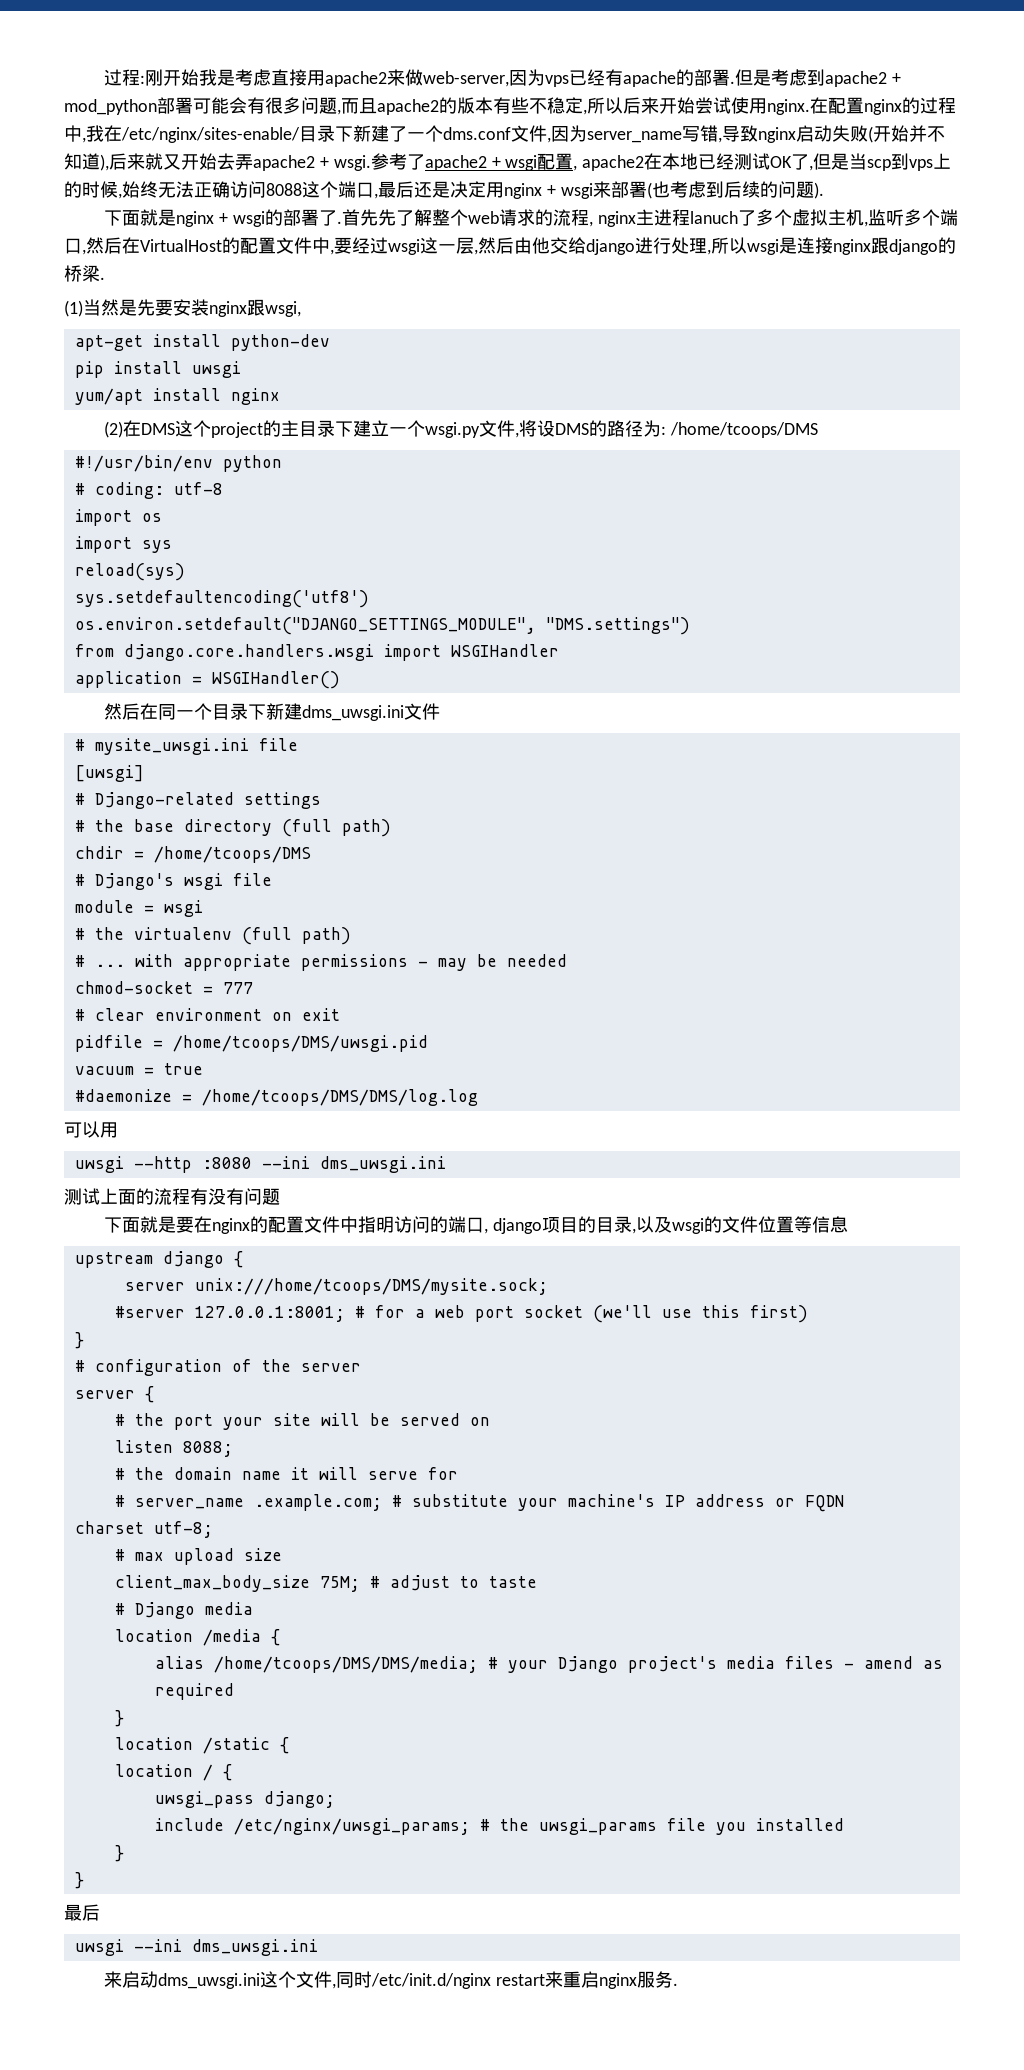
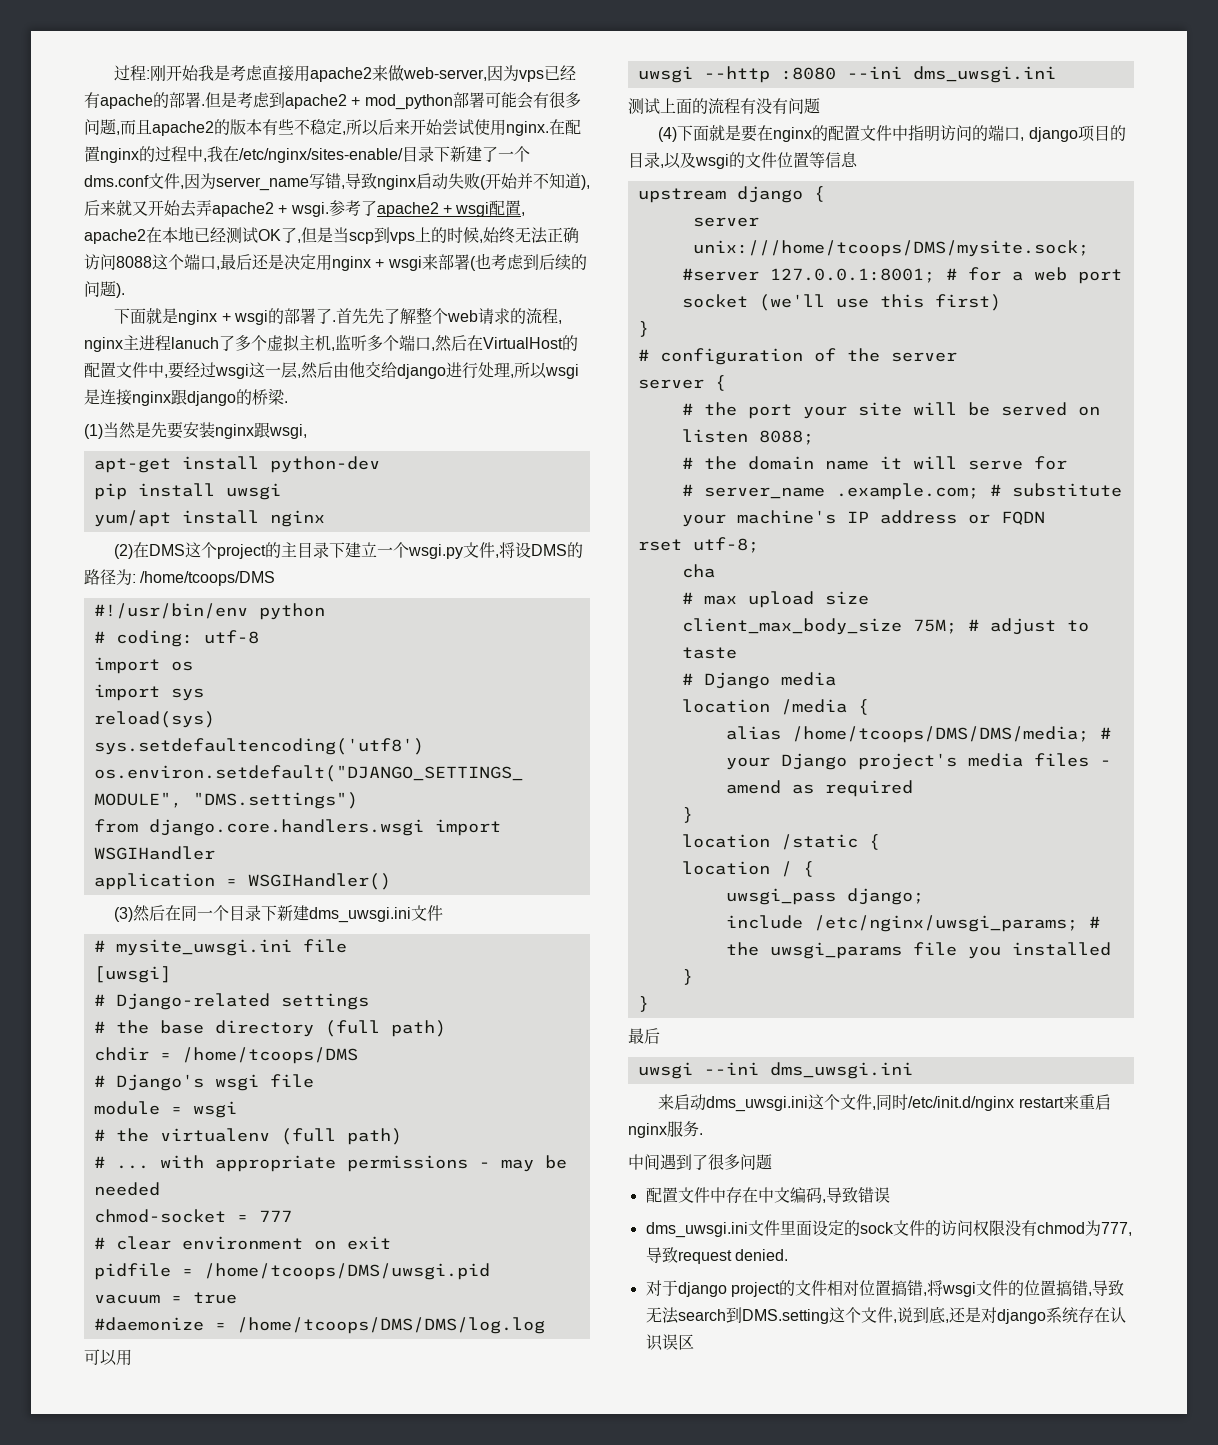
- 然后在同一个目录下新建dms_uwsgi.ini文件
+ (3)然后在同一个目录下新建dms_uwsgi.ini文件
- 下面就是要在nginx的配置文件中指明访问的端口, django项目的目录,以及wsgi的文件位置等信息
+ (4)下面就是要在nginx的配置文件中指明访问的端口, django项目的目录,以及wsgi的文件位置等信息
- charset utf-8;
+ rset utf-8;
+ cha
+ 中间遇到了很多问题
+ 配置文件中存在中文编码,导致错误
+ dms_uwsgi.ini文件里面设定的sock文件的访问权限没有chmod为777,导致request denied.
+ 对于django project的文件相对位置搞错,将wsgi文件的位置搞错,导致无法search到DMS.setting这个文件,说到底,还是对django系统存在认识误区

